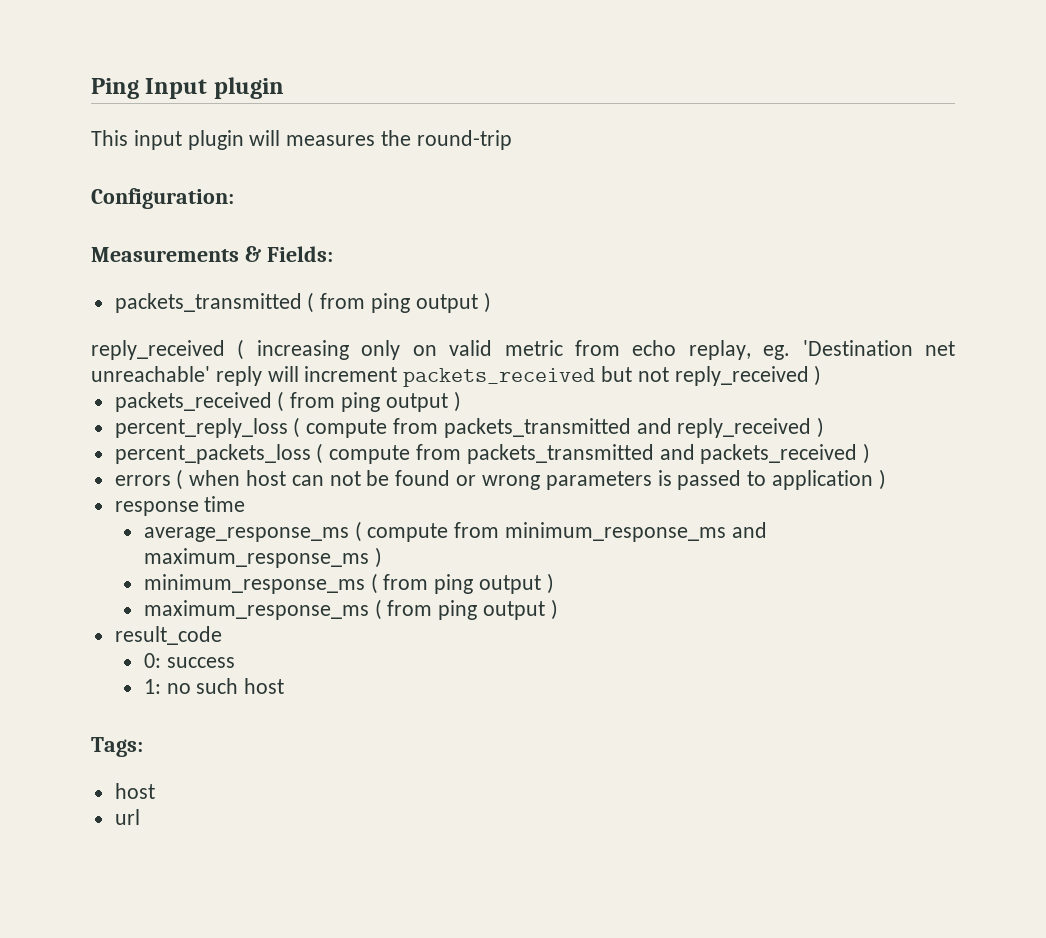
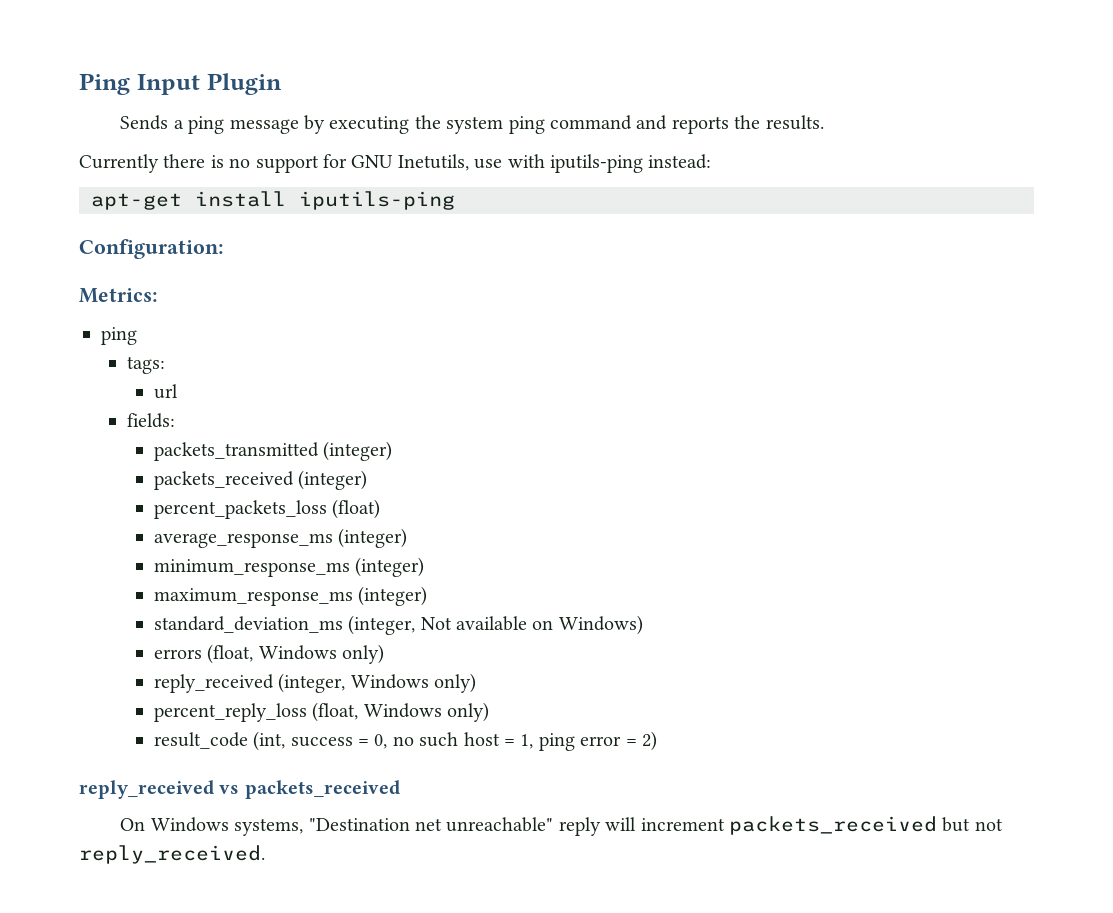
- Ping Input plugin
- This input plugin will measures the round-trip
+ Ping Input Plugin
+ Sends a ping message by executing the system ping command and reports the results.
+ Currently there is no support for GNU Inetutils, use with iputils-ping instead:
+ apt-get install iputils-ping
  Configuration:
- Measurements & Fields:
- packets_transmitted ( from ping output )
- reply_received ( increasing only on valid metric from echo replay, eg. 'Destination net unreachable' reply will increment packets_received but not reply_received )
- packets_received ( from ping output )
- percent_reply_loss ( compute from packets_transmitted and reply_received )
- percent_packets_loss ( compute from packets_transmitted and packets_received )
- errors ( when host can not be found or wrong parameters is passed to application )
- response time
- average_response_ms ( compute from minimum_response_ms and maximum_response_ms )
- minimum_response_ms ( from ping output )
- maximum_response_ms ( from ping output )
- result_code
- 0: success
- 1: no such host
- Tags:
- host
+ Metrics:
+ ping
+ tags:
  url
+ fields:
+ packets_transmitted (integer)
+ packets_received (integer)
+ percent_packets_loss (float)
+ average_response_ms (integer)
+ minimum_response_ms (integer)
+ maximum_response_ms (integer)
+ standard_deviation_ms (integer, Not available on Windows)
+ errors (float, Windows only)
+ reply_received (integer, Windows only)
+ percent_reply_loss (float, Windows only)
+ result_code (int, success = 0, no such host = 1, ping error = 2)
+ reply_received vs packets_received
+ On Windows systems, "Destination net unreachable" reply will increment packets_received but not reply_received.

